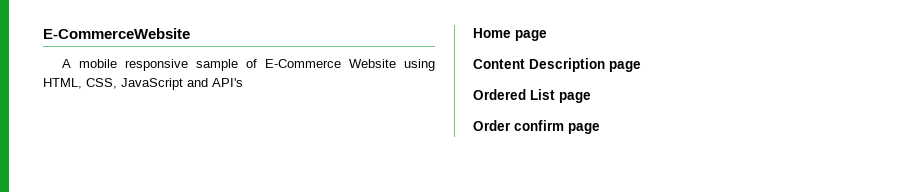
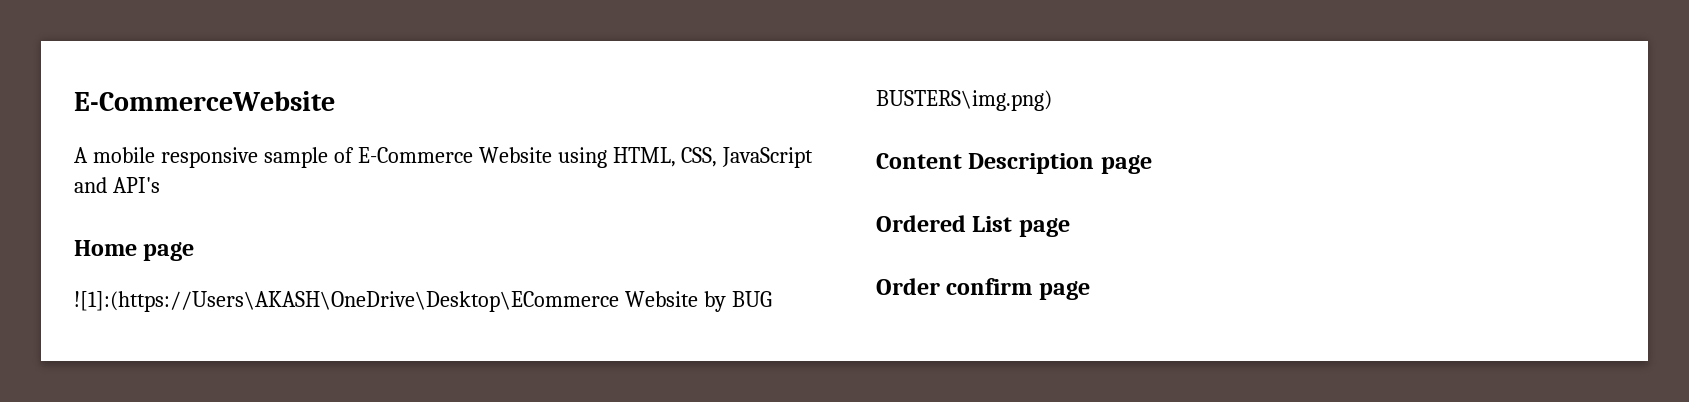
+ ![1]:(https://Users\AKASH\OneDrive\Desktop\ECommerce Website by BUG BUSTERS\img.png)

